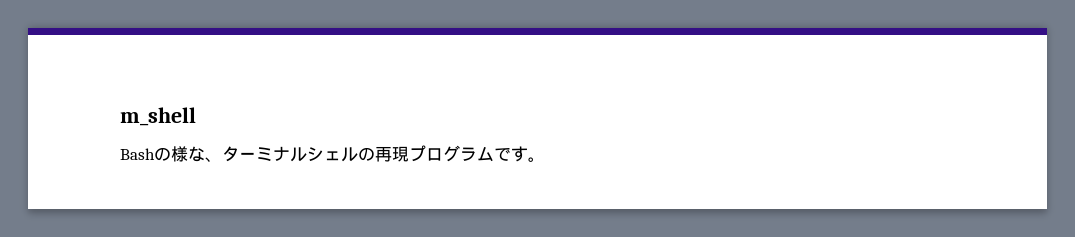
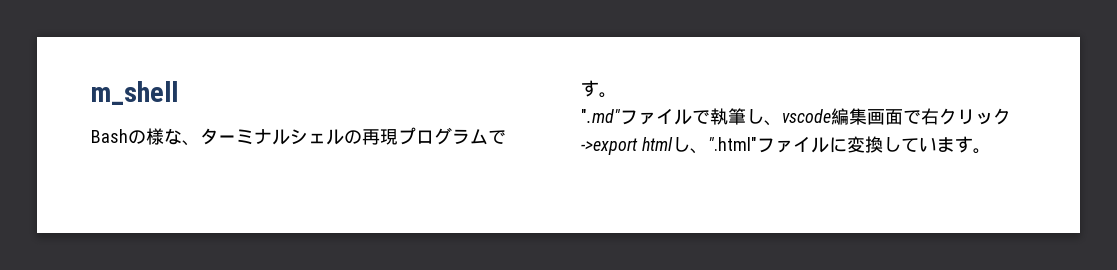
+ ".md"ファイルで執筆し、vscode編集画面で右クリック->export htmlし、".html"ファイルに変換しています。

